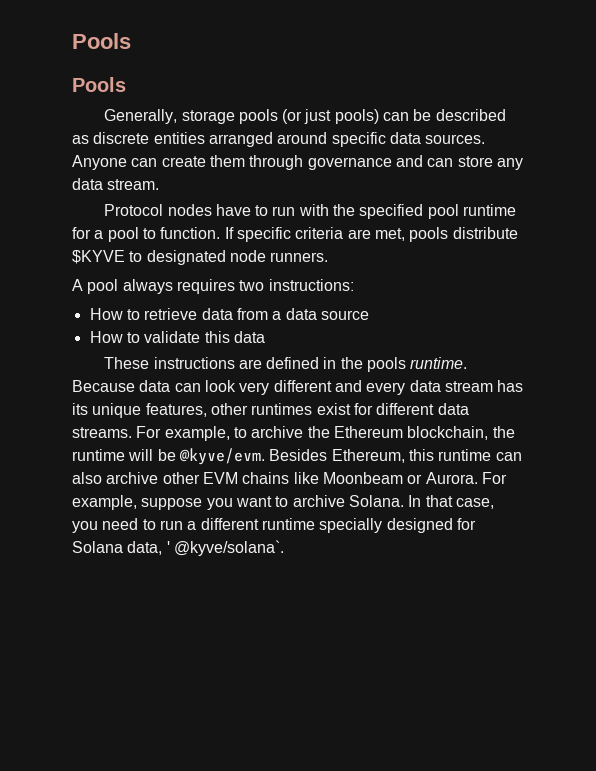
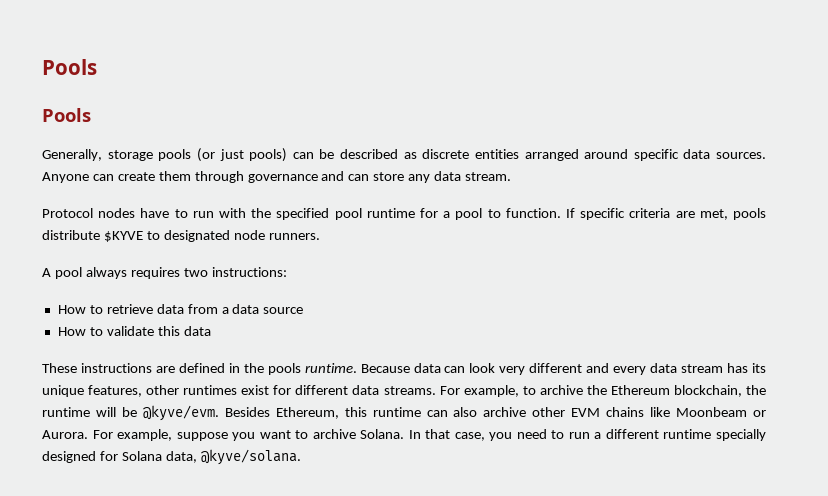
- In that case, you need to run a different runtime specially designed for Solana data, ' @kyve/solana`.
+ In that case, you need to run a different runtime specially designed for Solana data, @kyve/solana.

